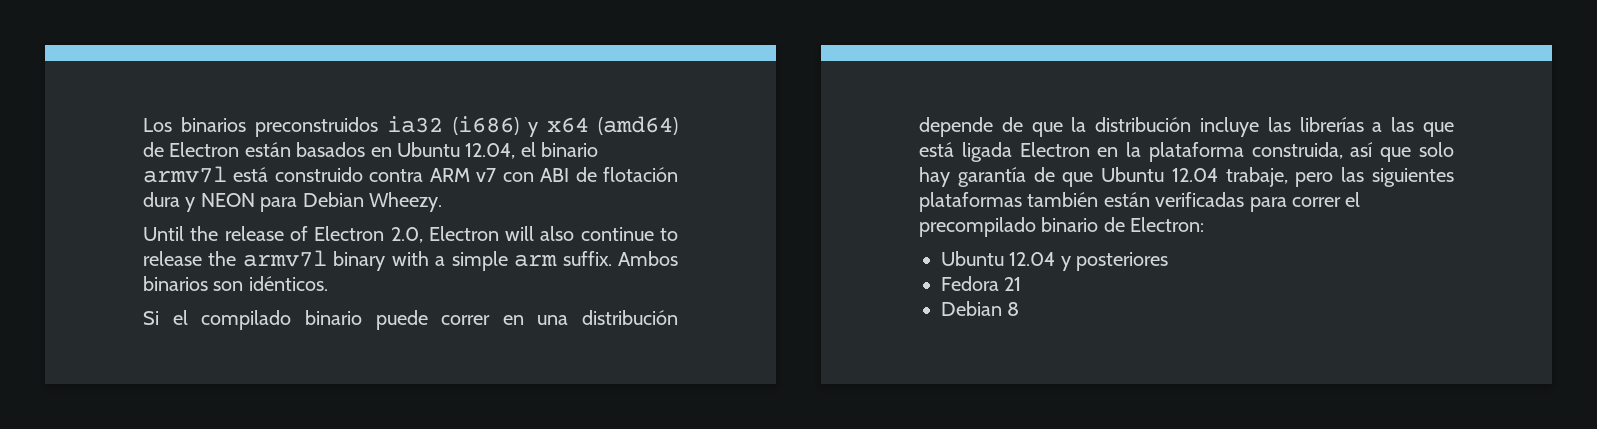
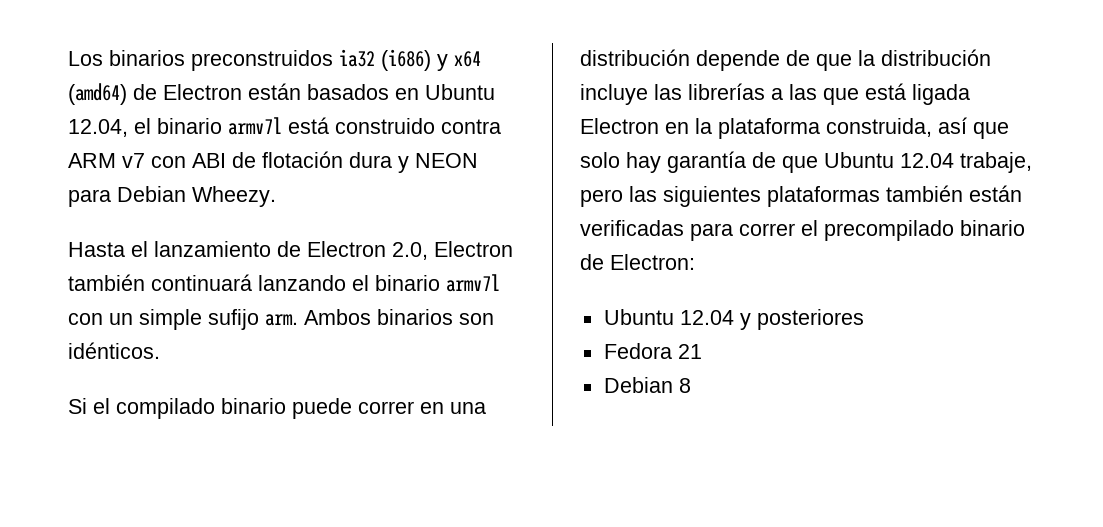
- Until the release of Electron 2.0, Electron will also continue to release the armv7l binary with a simple arm suffix.
+ Hasta el lanzamiento de Electron 2.0, Electron también continuará lanzando el binario armv7l con un simple sufijo arm.

